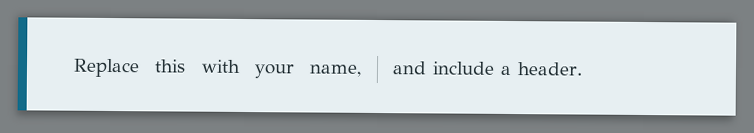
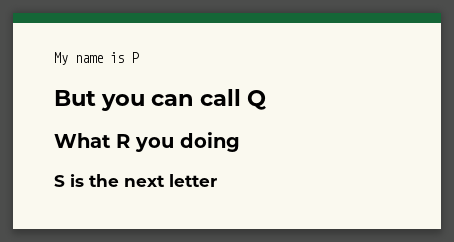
- Replace this with your name, and include a header.
+ My name is P
+ But you can call Q
+ What R you doing
+ S is the next letter

